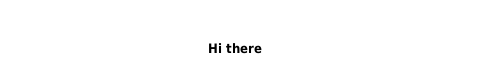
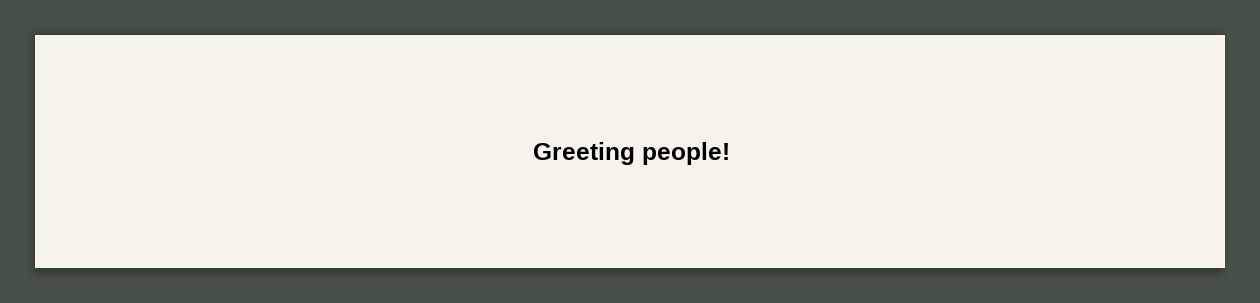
- Hi there
+ Greeting people!

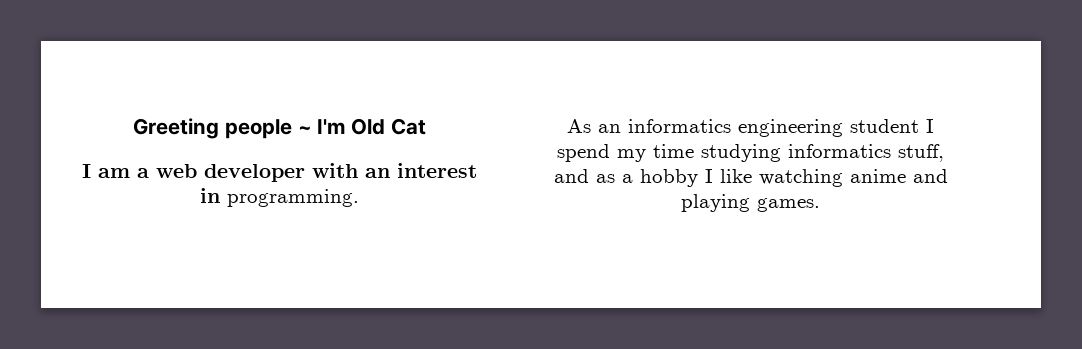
- Greeting people!
+ Greeting people ~ I'm Old Cat
+ I am a web developer with an interest in programming.
+ As an informatics engineering student I spend my time studying informatics stuff, and as a hobby I like watching anime and playing games.

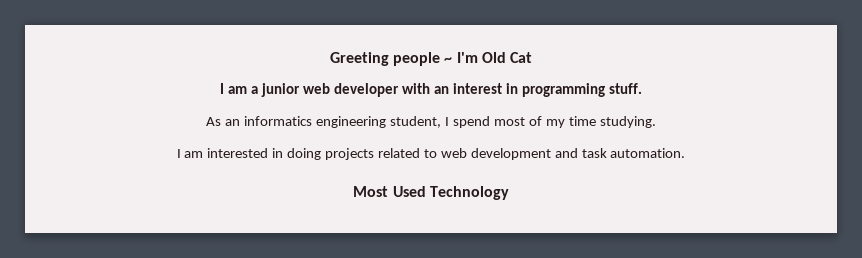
- I am a web developer with an interest in programming.
+ I am a junior web developer with an interest in programming stuff.
- As an informatics engineering student I spend my time studying informatics stuff, and as a hobby I like watching anime and playing games.
+ As an informatics engineering student, I spend most of my time studying.
+ I am interested in doing projects related to web development and task automation.
+ Most Used Technology

